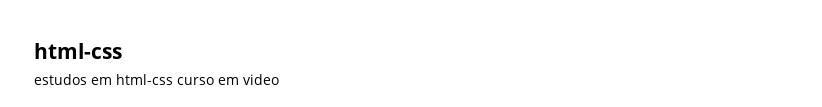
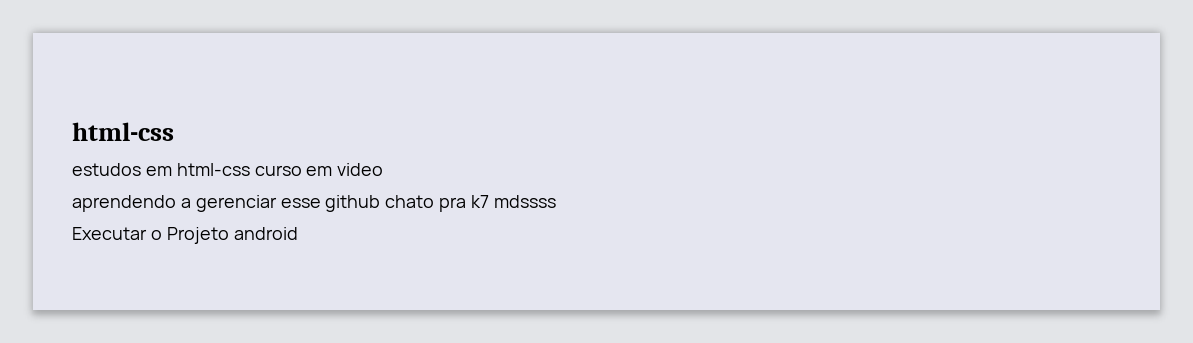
+ aprendendo a gerenciar esse github chato pra k7 mdssss
+ Executar o Projeto android

